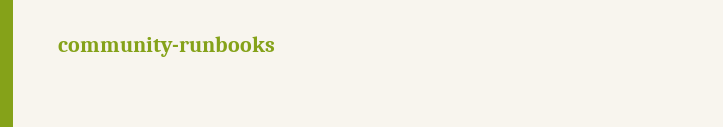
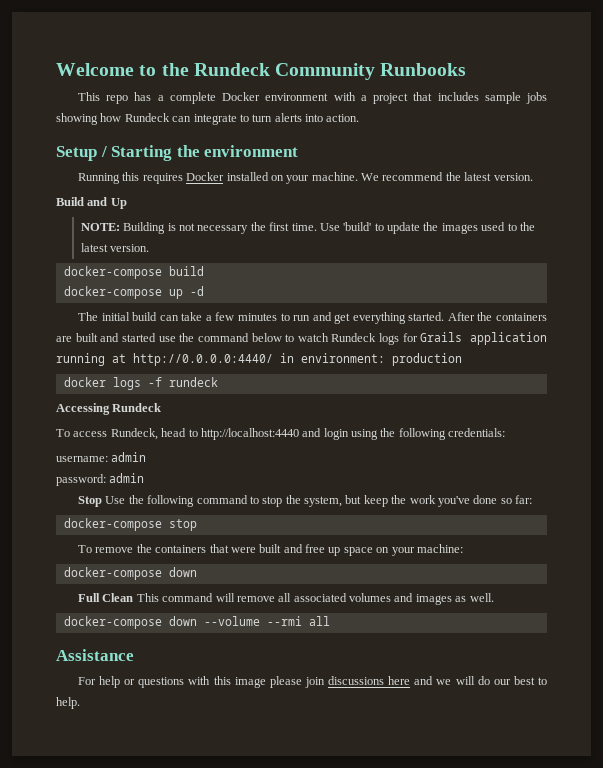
- community-runbooks
+ Welcome to the Rundeck Community Runbooks
+ This repo has a complete Docker environment with a project that includes sample jobs showing how Rundeck can integrate to turn alerts into action.
+ Setup / Starting the environment
+ Running this requires Docker installed on your machine. We recommend the latest version.
+ Build and Up
+ NOTE: Building is not necessary the first time. Use 'build' to update the images used to the latest version.
+ docker-compose build
+ docker-compose up -d
+ The initial build can take a few minutes to run and get everything started. After the containers are built and started use the command below to watch Rundeck logs for Grails application running at http://0.0.0.0:4440/ in environment: production
+ docker logs -f rundeck
+ Accessing Rundeck
+ To access Rundeck, head to http://localhost:4440 and login using the following credentials:
+ username: admin
+ password: admin
+ Stop Use the following command to stop the system, but keep the work you've done so far:
+ docker-compose stop
+ To remove the containers that were built and free up space on your machine:
+ docker-compose down
+ Full Clean This command will remove all associated volumes and images as well.
+ docker-compose down --volume --rmi all
+ Assistance
+ For help or questions with this image please join discussions here and we will do our best to help.

